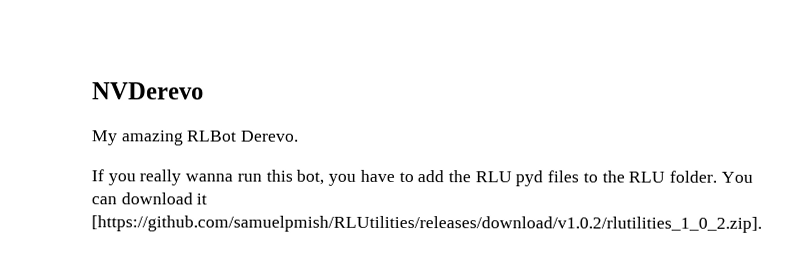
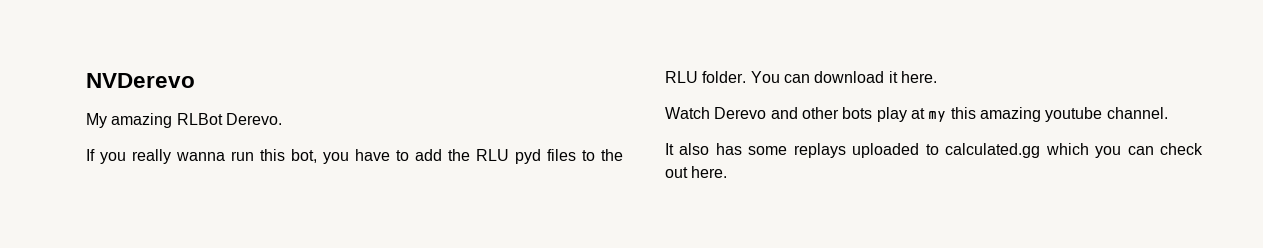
- You can download it [https://github.com/samuelpmish/RLUtilities/releases/download/v1.0.2/rlutilities_1_0_2.zip].
+ You can download it here.
+ Watch Derevo and other bots play at my this amazing youtube channel.
+ It also has some replays uploaded to calculated.gg which you can check out here.

